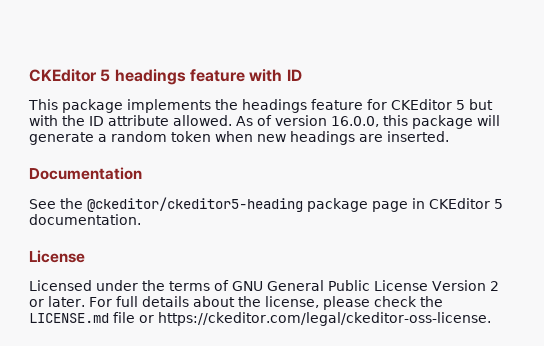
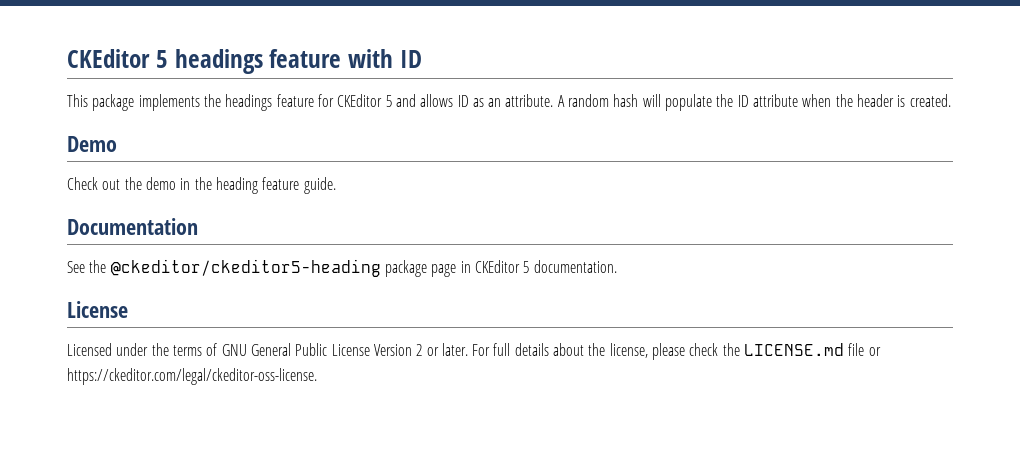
- This package implements the headings feature for CKEditor 5 but with the ID attribute allowed. As of version 16.0.0, this package will generate a random token when new headings are inserted.
+ This package implements the headings feature for CKEditor 5 and allows ID as an attribute. A random hash will populate the ID attribute when the header is created.
+ Demo
+ Check out the demo in the heading feature guide.

